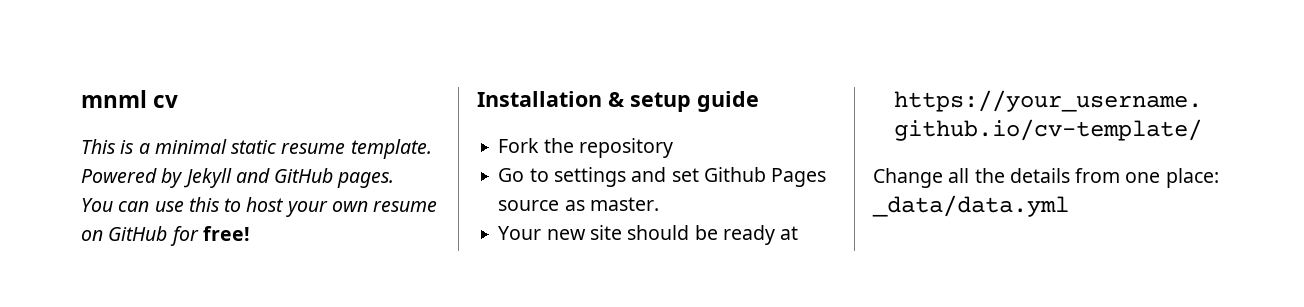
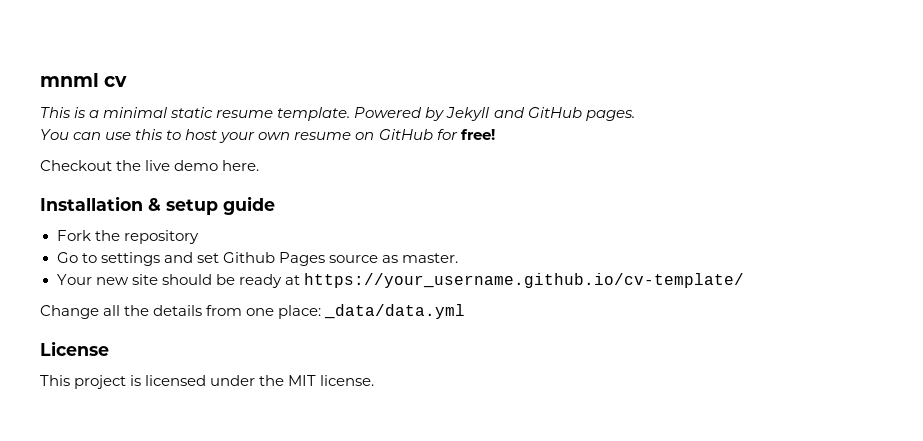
+ Checkout the live demo here.
+ License
+ This project is licensed under the MIT license.

